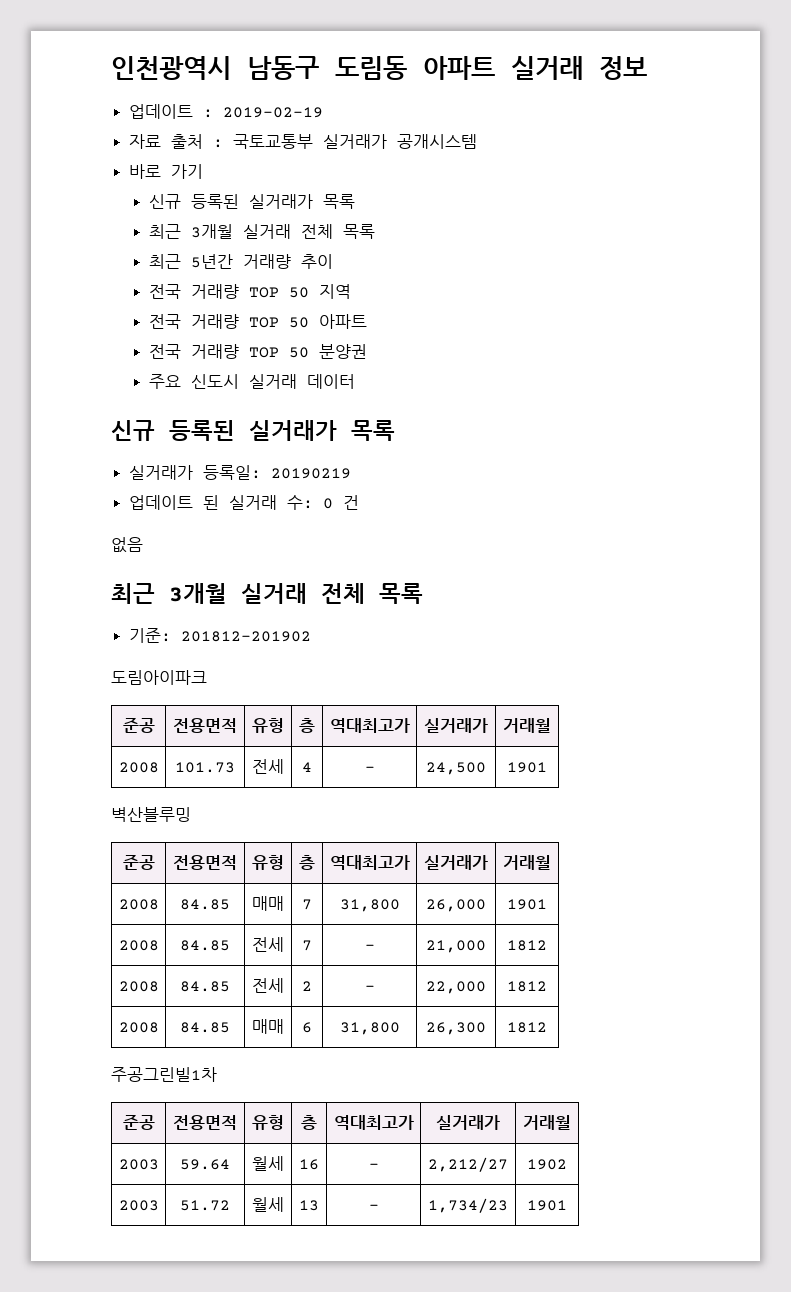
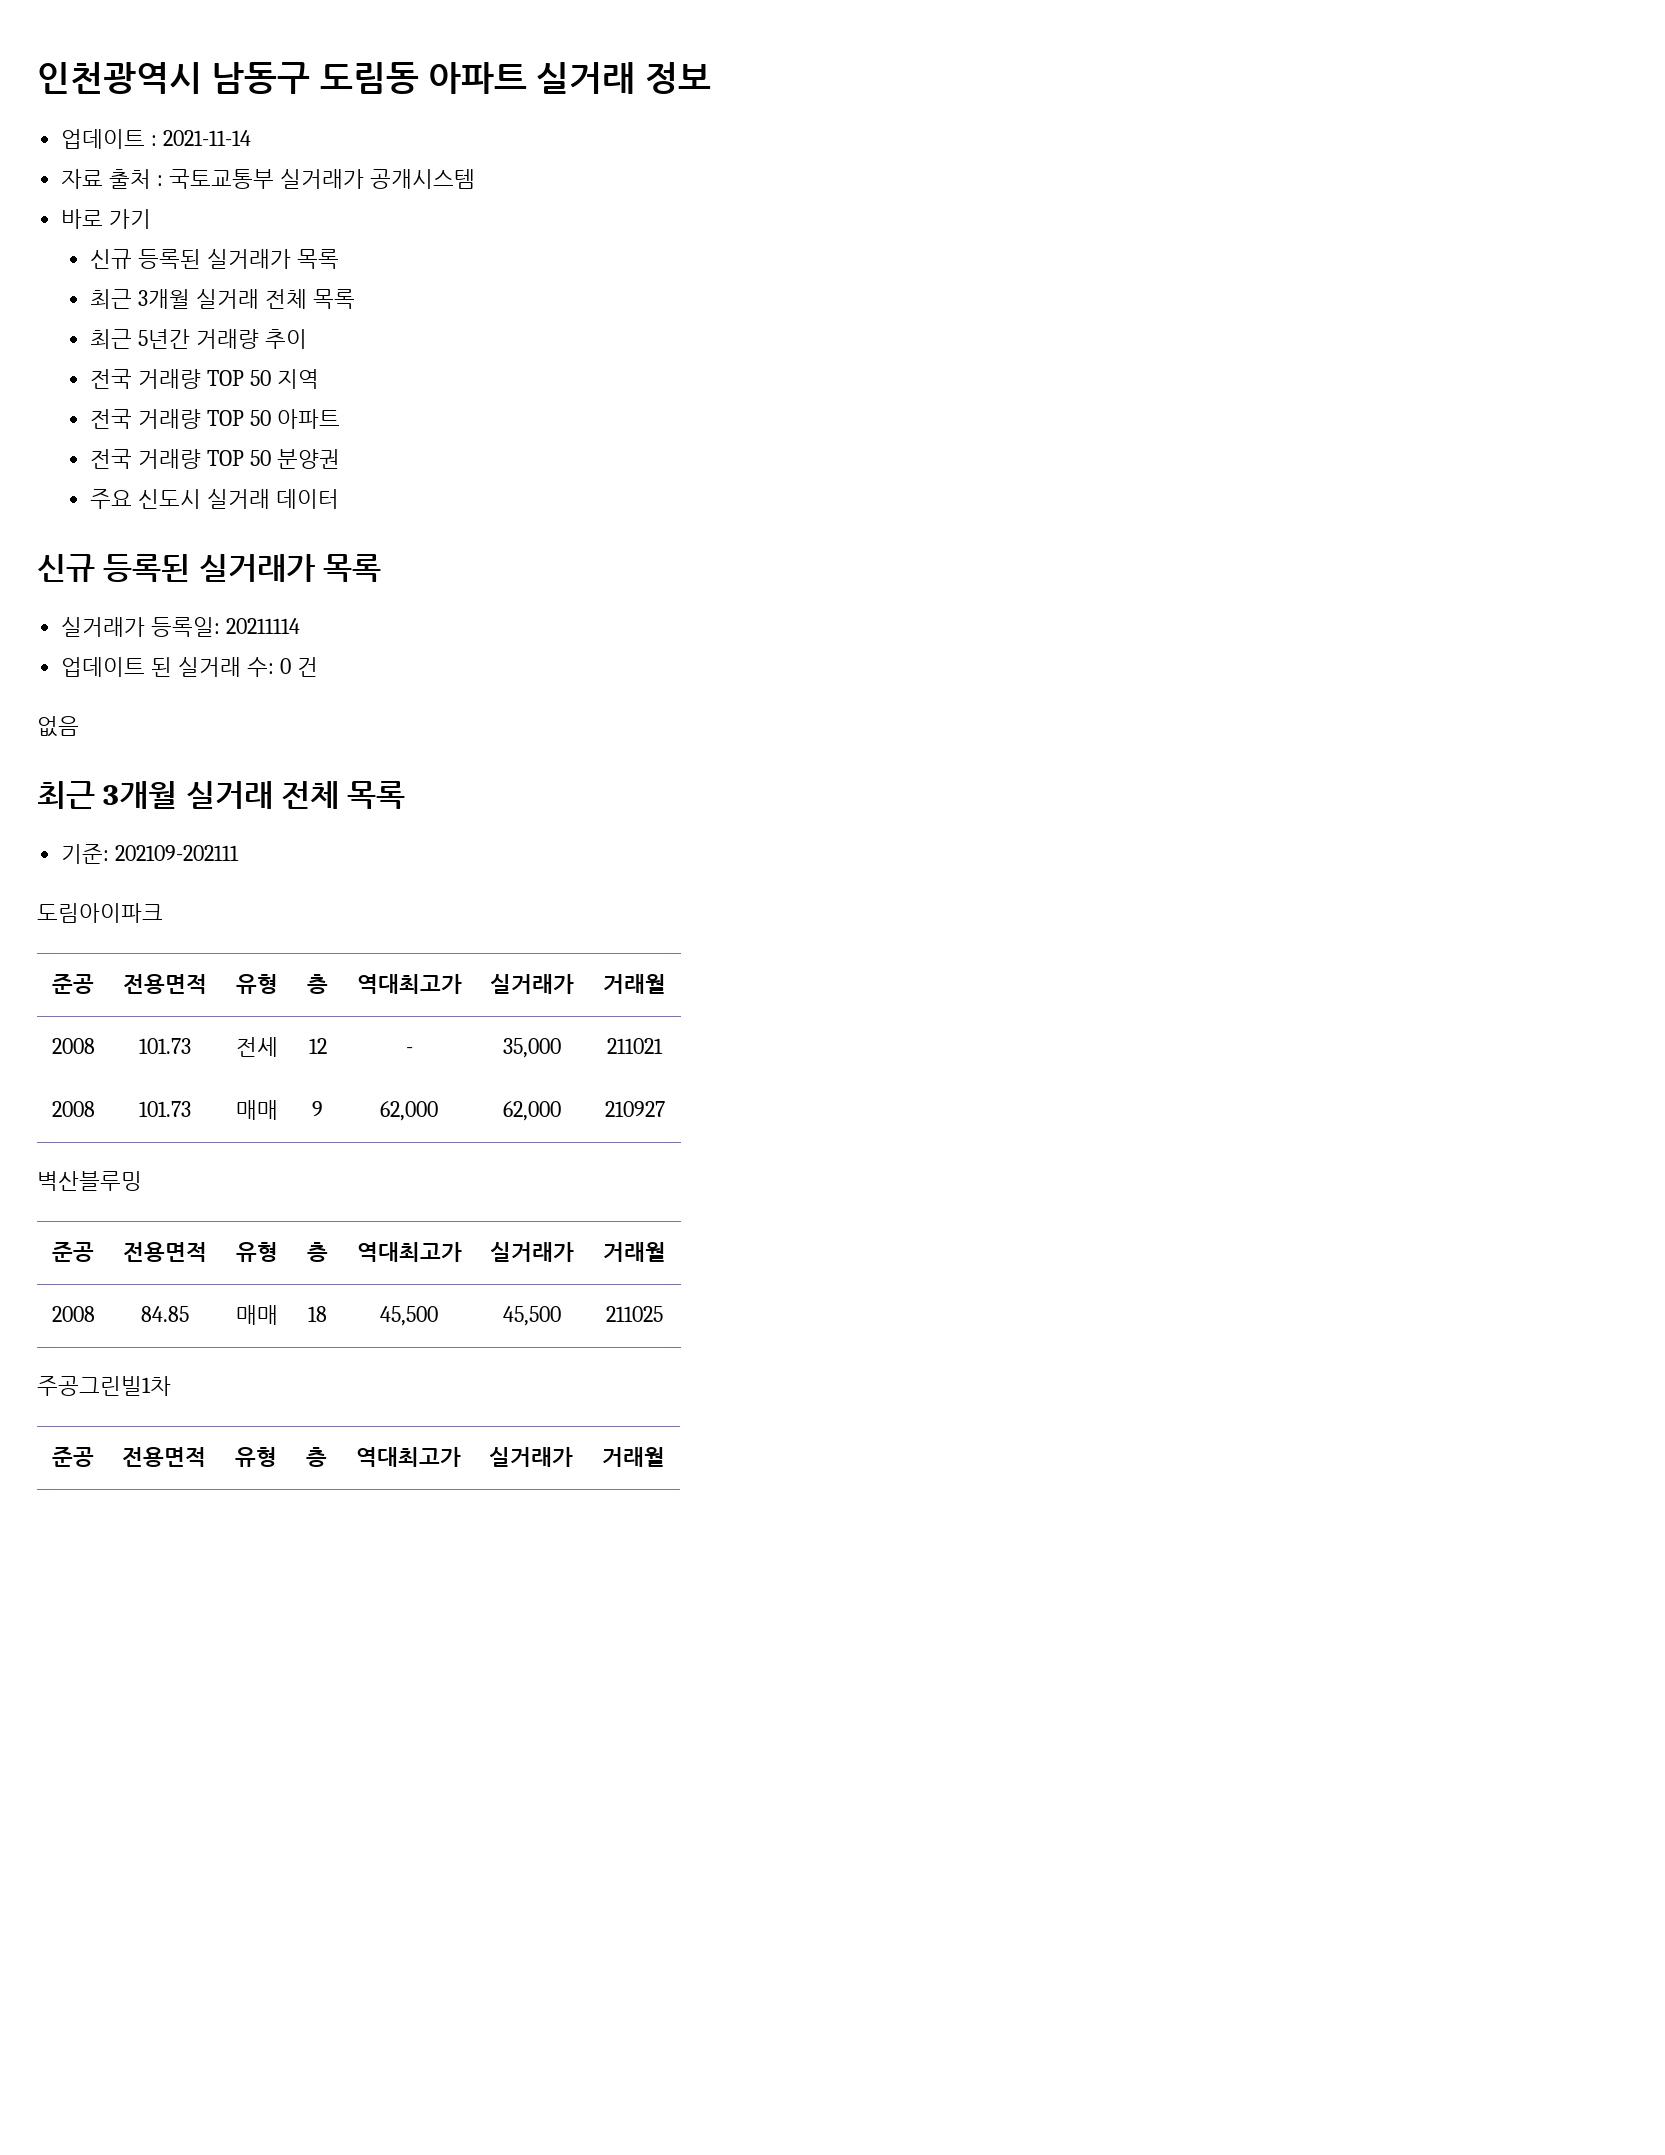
- 업데이트 : 2019-02-19
+ 업데이트 : 2021-11-14
- 실거래가 등록일: 20190219
+ 실거래가 등록일: 20211114
- 기준: 201812-201902
+ 기준: 202109-202111
- 2008 | 101.73 | 전세 | 4 | - | 24,500 | 1901
+ 2008 | 101.73 | 전세 | 12 | - | 35,000 | 211021
+ 2008 | 101.73 | 매매 | 9 | 62,000 | 62,000 | 210927
- 2008 | 84.85 | 매매 | 7 | 31,800 | 26,000 | 1901
- 2008 | 84.85 | 전세 | 7 | - | 21,000 | 1812
- 2008 | 84.85 | 전세 | 2 | - | 22,000 | 1812
- 2008 | 84.85 | 매매 | 6 | 31,800 | 26,300 | 1812
+ 2008 | 84.85 | 매매 | 18 | 45,500 | 45,500 | 211025
- 2003 | 59.64 | 월세 | 16 | - | 2,212/27 | 1902
- 2003 | 51.72 | 월세 | 13 | - | 1,734/23 | 1901

